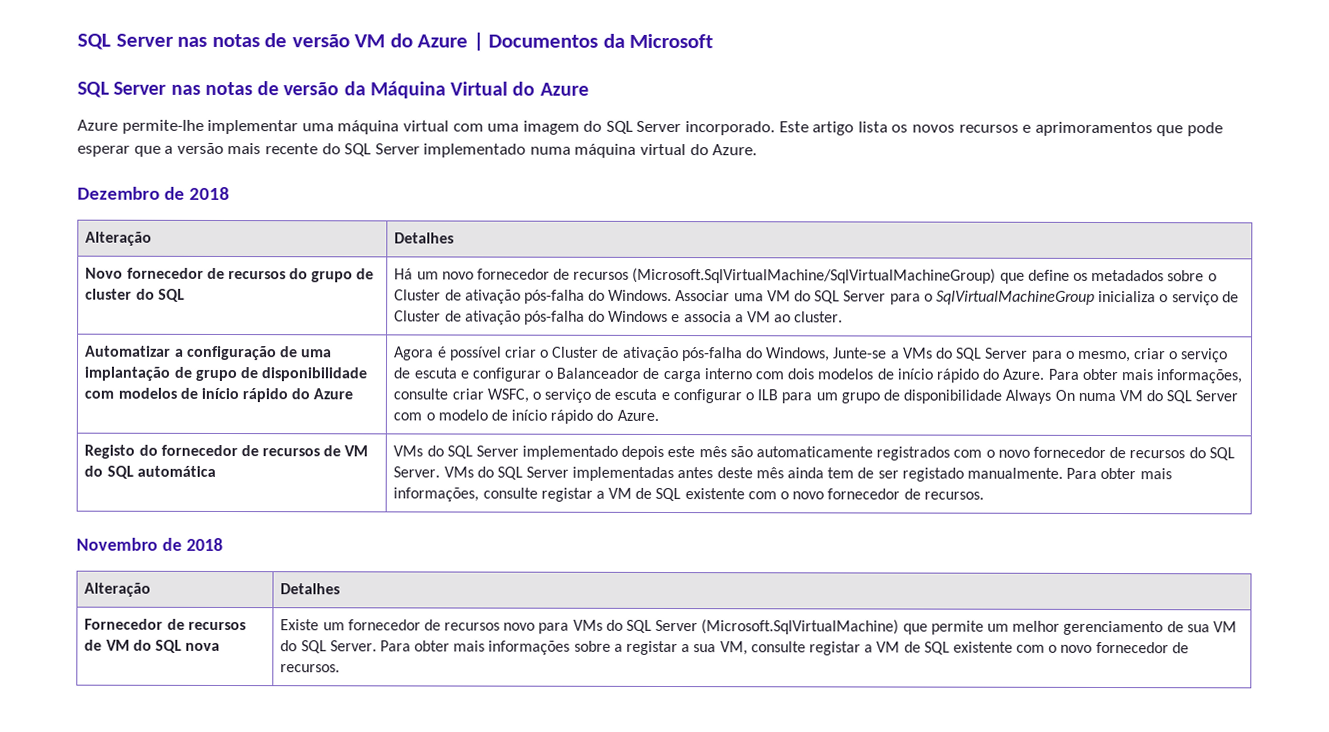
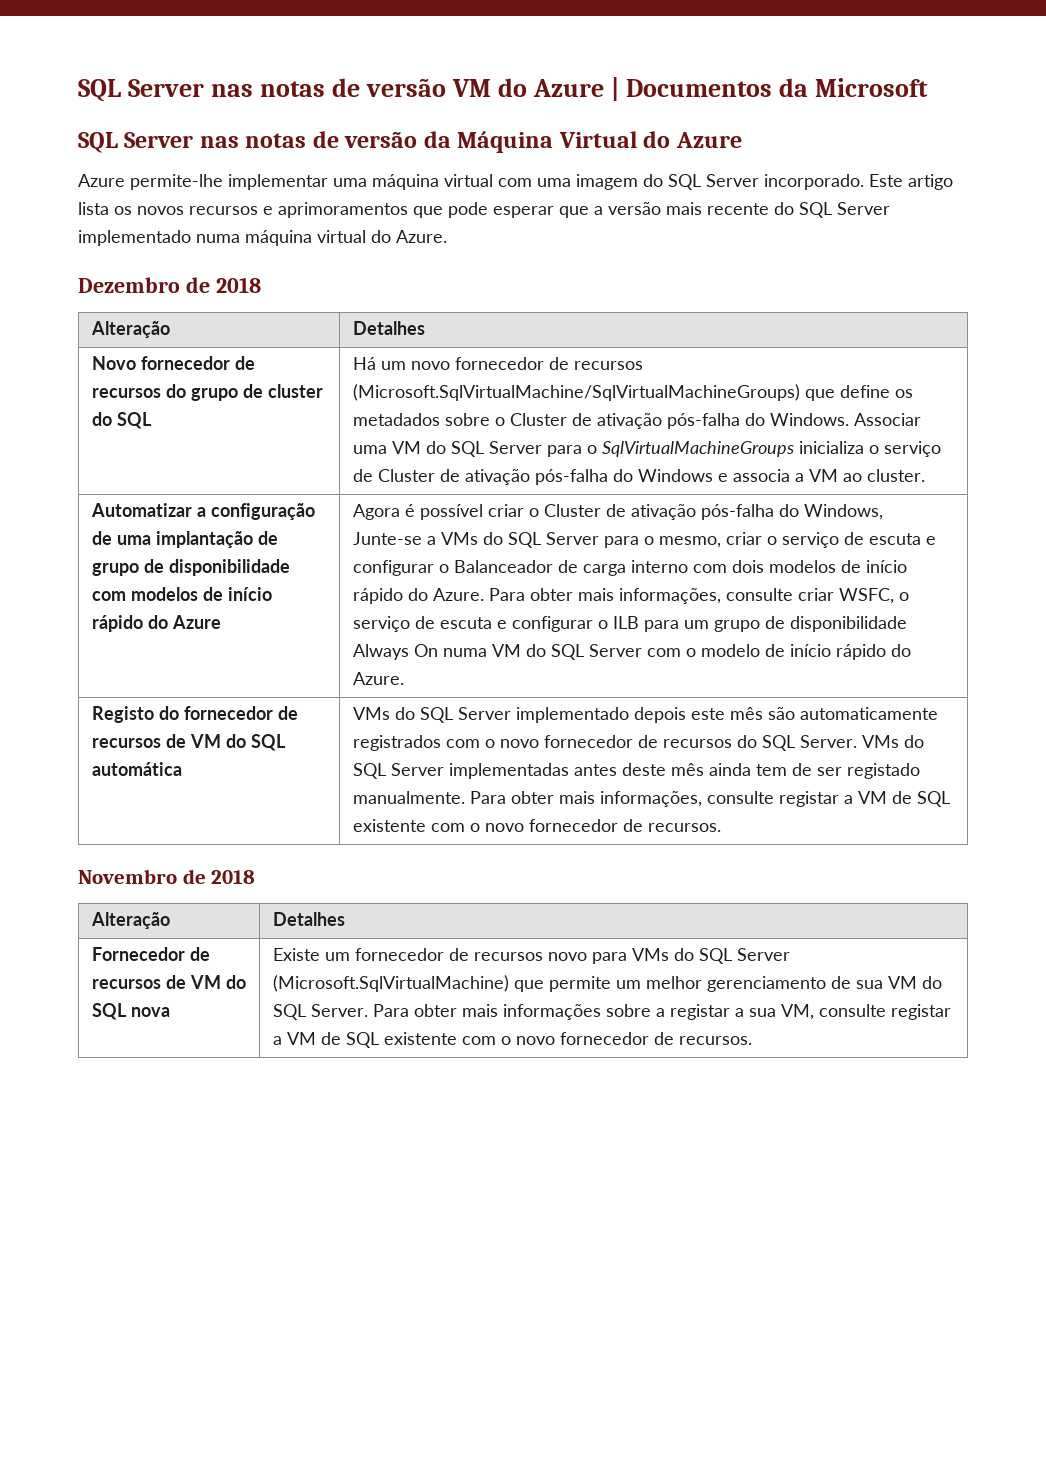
- Há um novo fornecedor de recursos (Microsoft.SqlVirtualMachine/SqlVirtualMachineGroup) que define os metadados sobre o Cluster de ativação pós-falha do Windows.
+ Há um novo fornecedor de recursos (Microsoft.SqlVirtualMachine/SqlVirtualMachineGroups) que define os metadados sobre o Cluster de ativação pós-falha do Windows.
- Associar uma VM do SQL Server para o SqlVirtualMachineGroup inicializa o serviço de Cluster de ativação pós-falha do Windows e associa a VM ao cluster.
+ Associar uma VM do SQL Server para o SqlVirtualMachineGroups inicializa o serviço de Cluster de ativação pós-falha do Windows e associa a VM ao cluster.

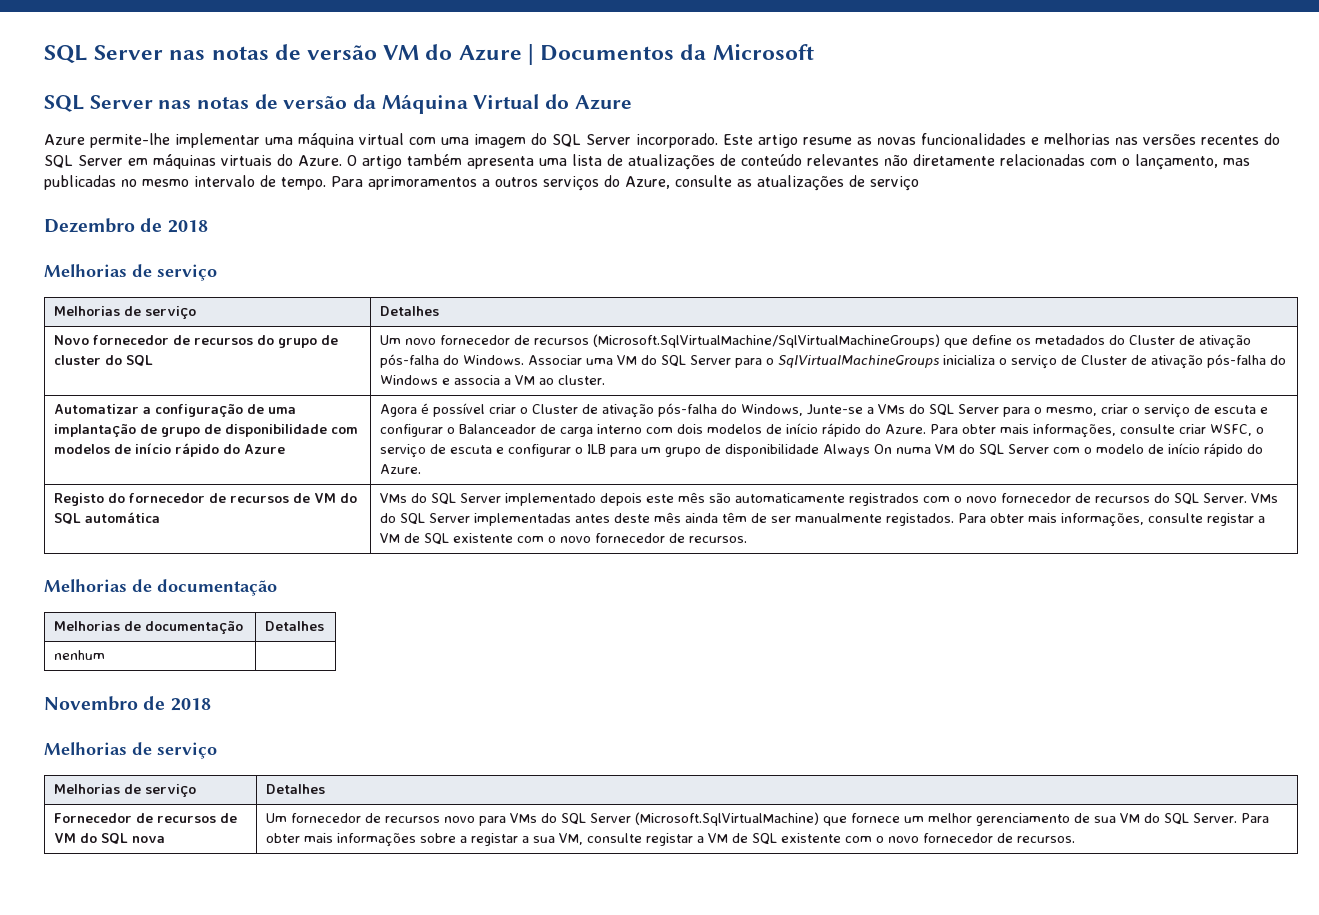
- Este artigo lista os novos recursos e aprimoramentos que pode esperar que a versão mais recente do SQL Server implementado numa máquina virtual do Azure.
+ Este artigo resume as novas funcionalidades e melhorias nas versões recentes do SQL Server em máquinas virtuais do Azure. O artigo também apresenta uma lista de atualizações de conteúdo relevantes não diretamente relacionadas com o lançamento, mas publicadas no mesmo intervalo de tempo. Para aprimoramentos a outros serviços do Azure, consulte as atualizações de serviço
  Dezembro de 2018
- Alteração | Detalhes
+ Melhorias de serviço
+ Melhorias de serviço | Detalhes
- Há um novo fornecedor de recursos (Microsoft.SqlVirtualMachine/SqlVirtualMachineGroups) que define os metadados sobre o Cluster de ativação pós-falha do Windows.
+ Um novo fornecedor de recursos (Microsoft.SqlVirtualMachine/SqlVirtualMachineGroups) que define os metadados do Cluster de ativação pós-falha do Windows.
- VMs do SQL Server implementadas antes deste mês ainda tem de ser registado manualmente.
+ VMs do SQL Server implementadas antes deste mês ainda têm de ser manualmente registados.
  Para obter mais informações, consulte registar a VM de SQL existente com o novo fornecedor de recursos.
+ Melhorias de documentação
+ Melhorias de documentação | Detalhes
+ nenhum |
  Novembro de 2018
- Alteração | Detalhes
+ Melhorias de serviço
+ Melhorias de serviço | Detalhes
- Existe um fornecedor de recursos novo para VMs do SQL Server (Microsoft.SqlVirtualMachine) que permite um melhor gerenciamento de sua VM do SQL Server.
+ Um fornecedor de recursos novo para VMs do SQL Server (Microsoft.SqlVirtualMachine) que fornece um melhor gerenciamento de sua VM do SQL Server.

